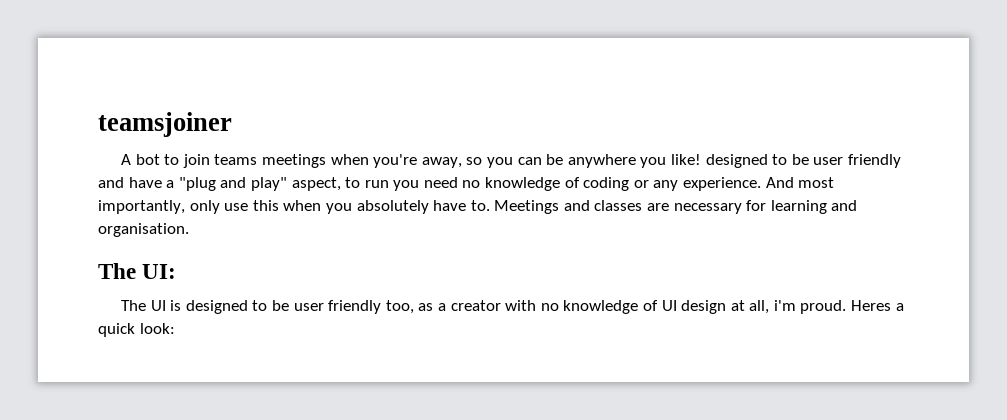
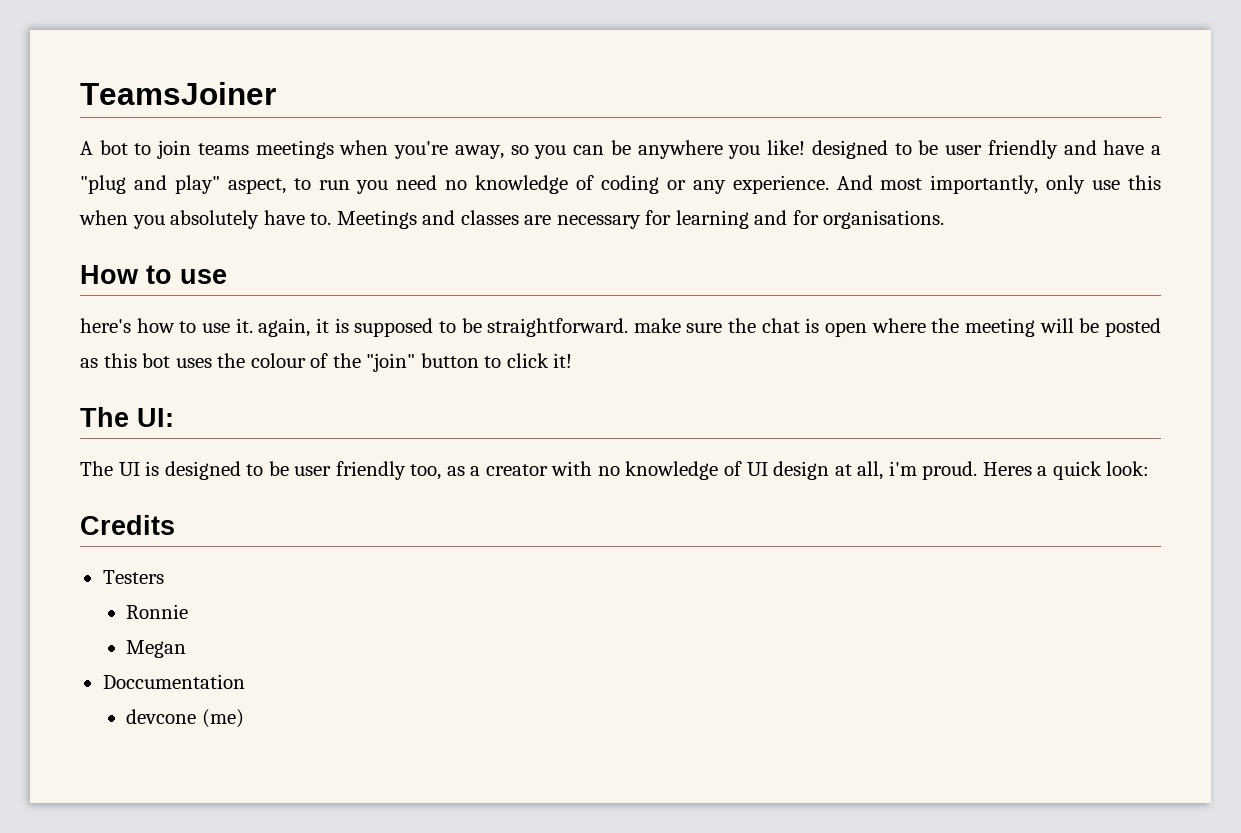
- teamsjoiner
+ TeamsJoiner
- Meetings and classes are necessary for learning and organisation.
+ Meetings and classes are necessary for learning and for organisations.
+ How to use
+ here's how to use it. again, it is supposed to be straightforward. make sure the chat is open where the meeting will be posted as this bot uses the colour of the "join" button to click it!
+ Credits
+ Testers
+ Ronnie
+ Megan
+ Doccumentation
+ devcone (me)

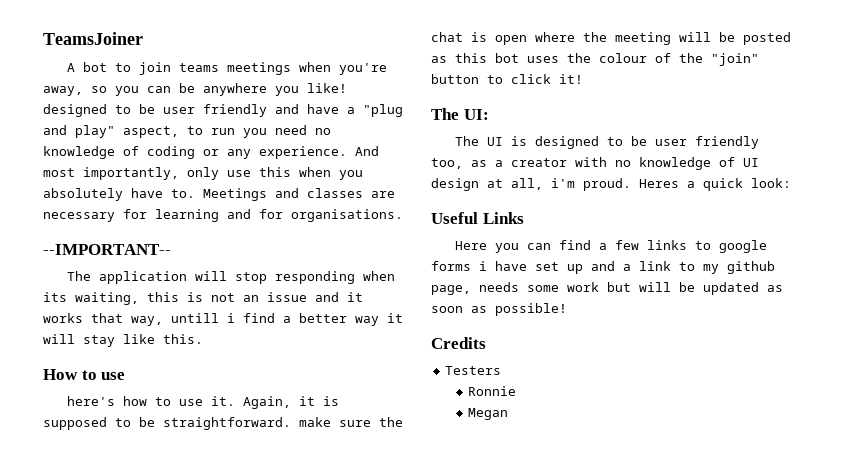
+ --IMPORTANT--
+ The application will stop responding when its waiting, this is not an issue and it works that way, untill i find a better way it will stay like this.
- here's how to use it. again, it is supposed to be straightforward. make sure the chat is open where the meeting will be posted as this bot uses the colour of the "join" button to click it!
+ here's how to use it. Again, it is supposed to be straightforward. make sure the chat is open where the meeting will be posted as this bot uses the colour of the "join" button to click it!
+ Useful Links
+ Here you can find a few links to google forms i have set up and a link to my github page, needs some work but will be updated as soon as possible!
- Doccumentation
- devcone (me)

